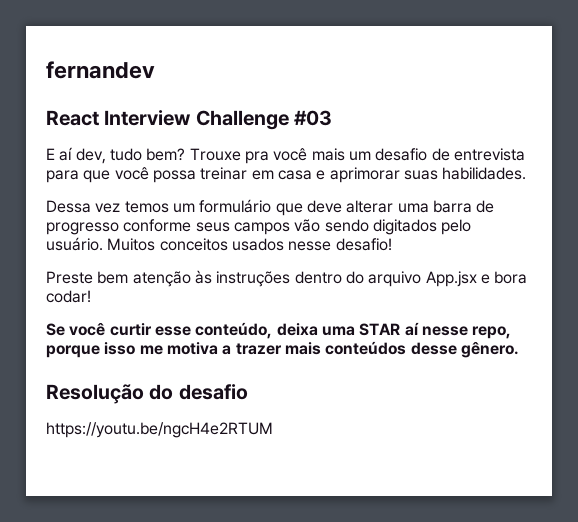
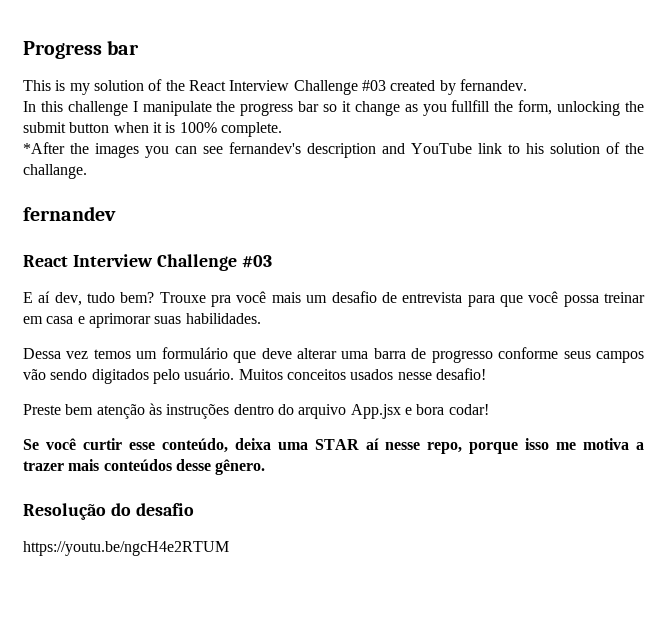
+ Progress bar
+ This is my solution of the React Interview Challenge #03 created by fernandev.
+ In this challenge I manipulate the progress bar so it change as you fullfill the form, unlocking the submit button when it is 100% complete.
+ *After the images you can see fernandev's description and YouTube link to his solution of the challange.

